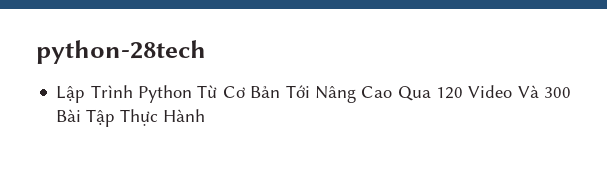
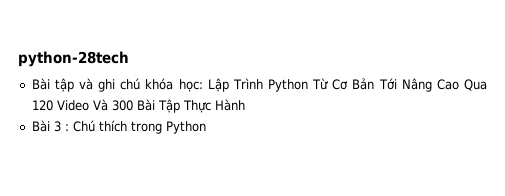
- Lập Trình Python Từ Cơ Bản Tới Nâng Cao Qua 120 Video Và 300 Bài Tập Thực Hành
+ Bài tập và ghi chú khóa học: Lập Trình Python Từ Cơ Bản Tới Nâng Cao Qua 120 Video Và 300 Bài Tập Thực Hành
+ Bài 3 : Chú thích trong Python

